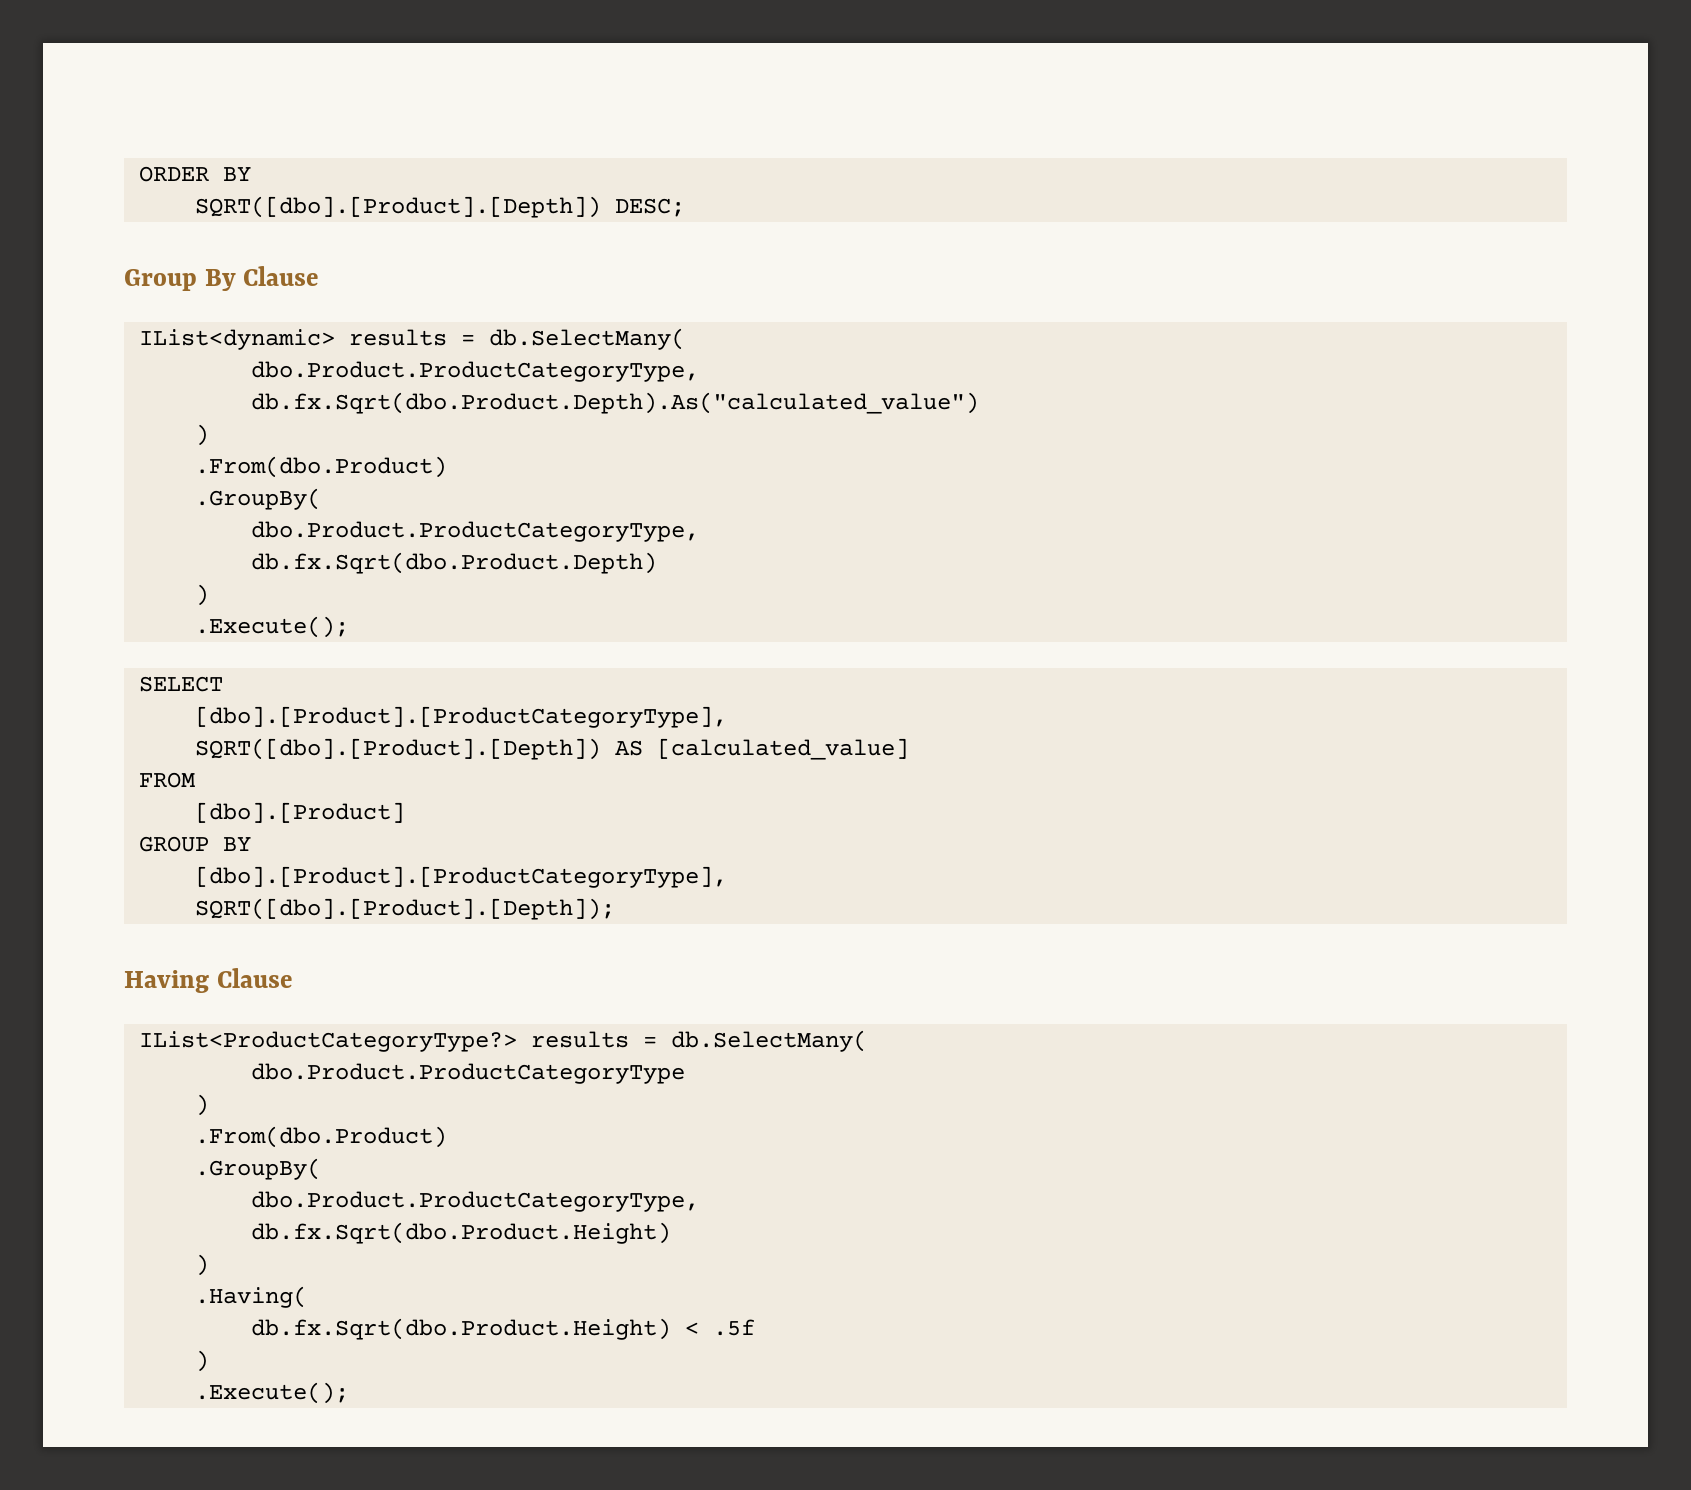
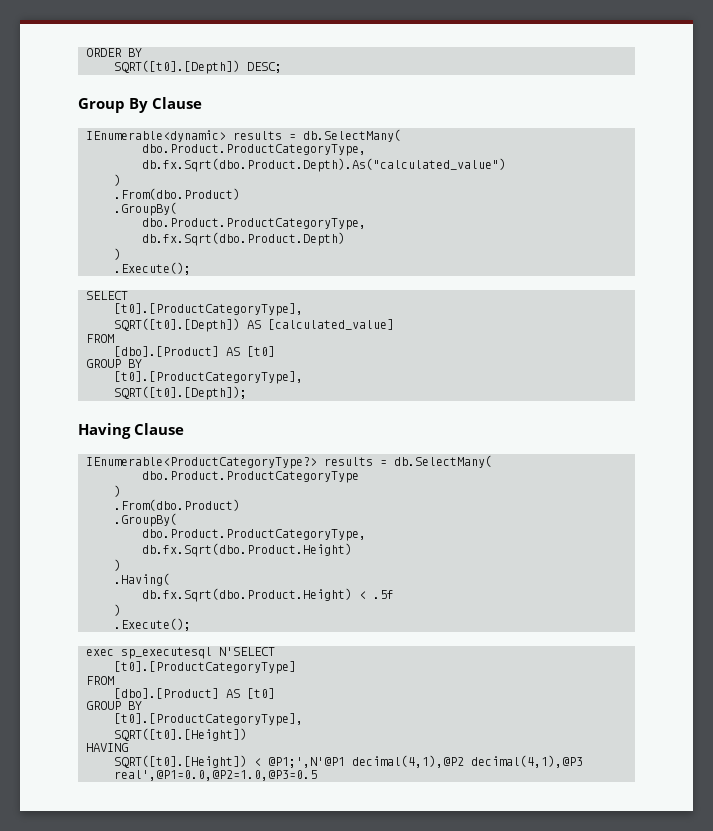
- SQRT([dbo].[Product].[Depth]) DESC;
+ SQRT([t0].[Depth]) DESC;
- IList<dynamic> results = db.SelectMany(
+ IEnumerable<dynamic> results = db.SelectMany(
  SELECT
- [dbo].[Product].[ProductCategoryType],
- SQRT([dbo].[Product].[Depth]) AS [calculated_value]
+ [t0].[ProductCategoryType],
+ SQRT([t0].[Depth]) AS [calculated_value]
  FROM
- [dbo].[Product]
+ [dbo].[Product] AS [t0]
  GROUP BY
- [dbo].[Product].[ProductCategoryType],
- SQRT([dbo].[Product].[Depth]);
+ [t0].[ProductCategoryType],
+ SQRT([t0].[Depth]);
- IList<ProductCategoryType?> results = db.SelectMany(
+ IEnumerable<ProductCategoryType?> results = db.SelectMany(
+ exec sp_executesql N'SELECT
+ [t0].[ProductCategoryType]
+ FROM
+ [dbo].[Product] AS [t0]
+ GROUP BY
+ [t0].[ProductCategoryType],
+ SQRT([t0].[Height])
+ HAVING
+ SQRT([t0].[Height]) < @P1;',N'@P1 decimal(4,1),@P2 decimal(4,1),@P3 real',@P1=0.0,@P2=1.0,@P3=0.5

